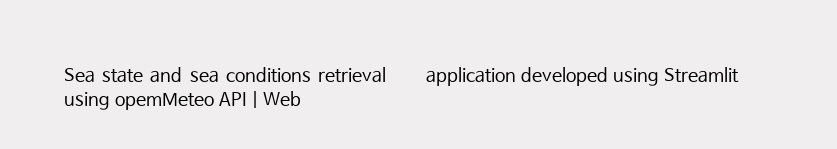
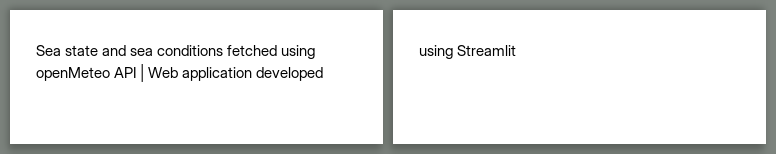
- Sea state and sea conditions retrieval using opemMeteo API | Web application developed using Streamlit
+ Sea state and sea conditions fetched using openMeteo API | Web application developed using Streamlit

